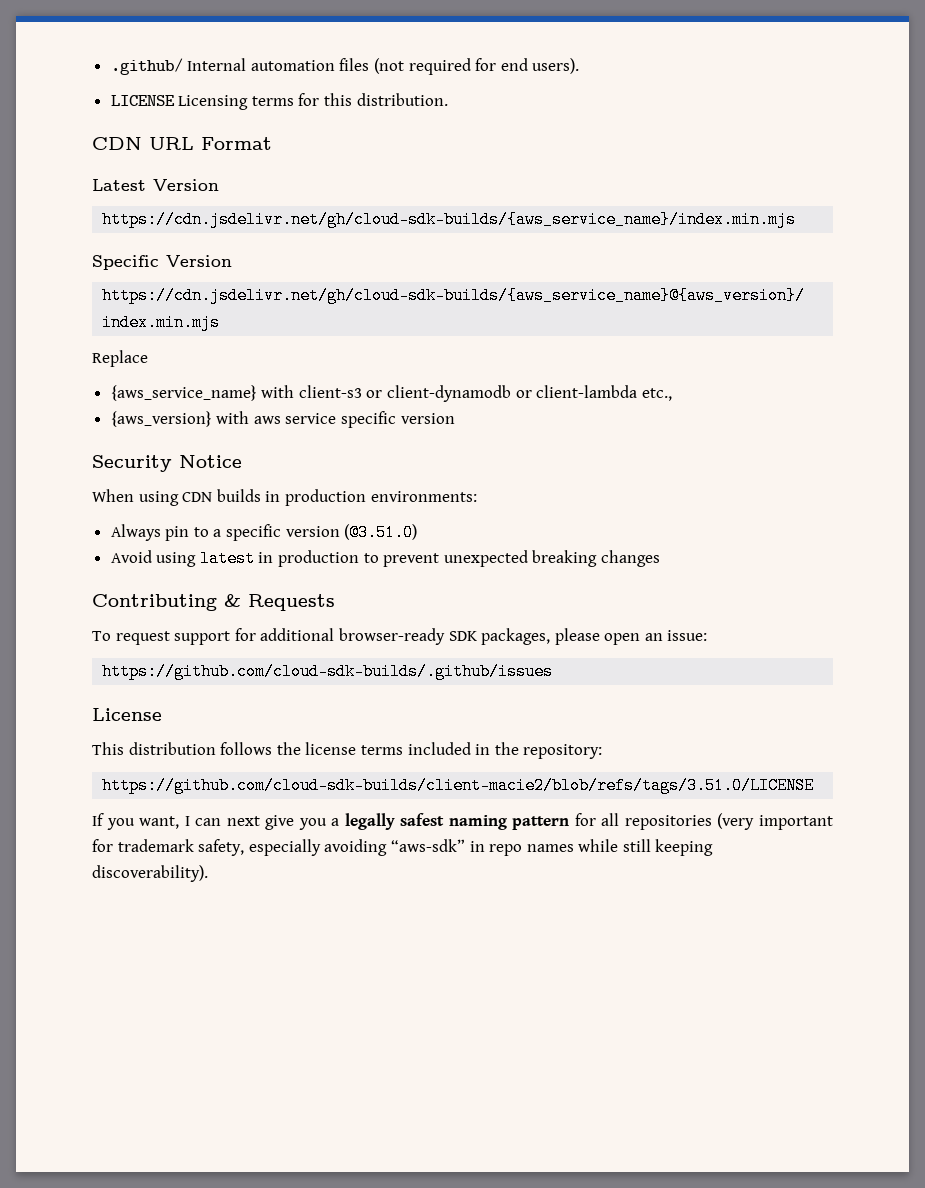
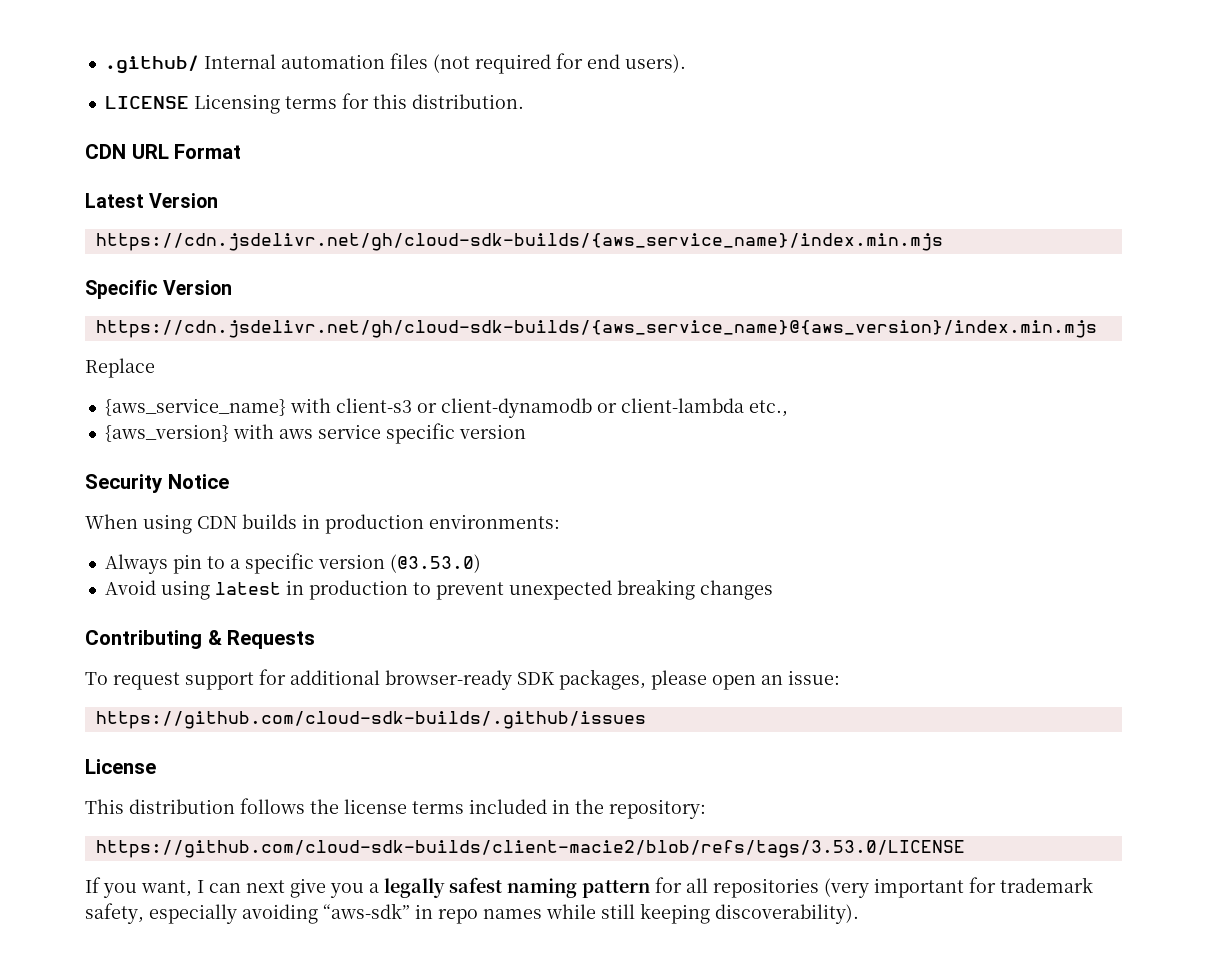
- Always pin to a specific version (@3.51.0)
+ Always pin to a specific version (@3.53.0)
- https://github.com/cloud-sdk-builds/client-macie2/blob/refs/tags/3.51.0/LICENSE
+ https://github.com/cloud-sdk-builds/client-macie2/blob/refs/tags/3.53.0/LICENSE

